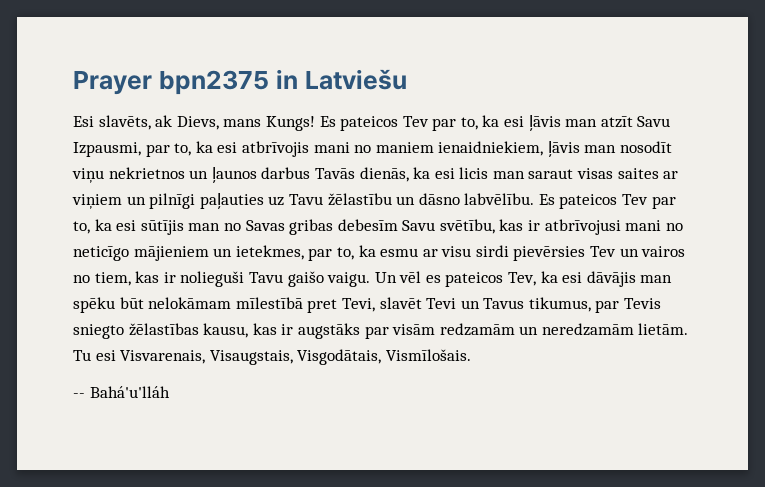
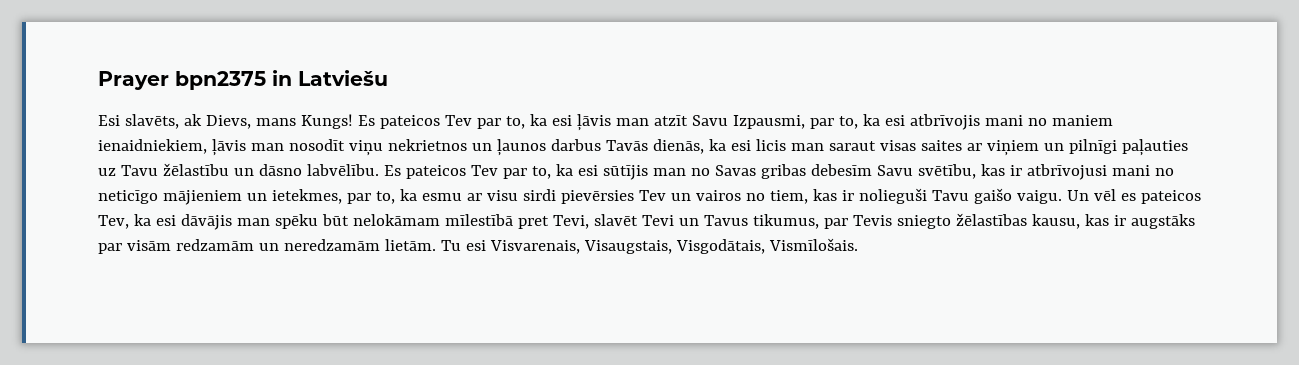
- -- Bahá'u'lláh

